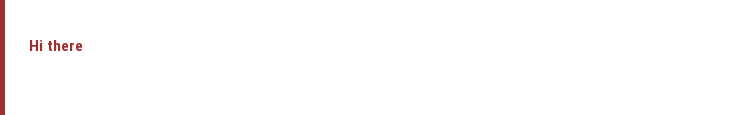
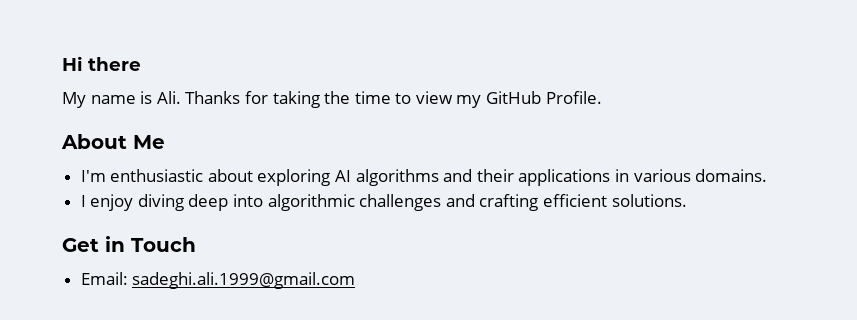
+ My name is Ali. Thanks for taking the time to view my GitHub Profile.
+ About Me
+ I'm enthusiastic about exploring AI algorithms and their applications in various domains.
+ I enjoy diving deep into algorithmic challenges and crafting efficient solutions.
+ Get in Touch
+ Email: sadeghi.ali.1999@gmail.com

